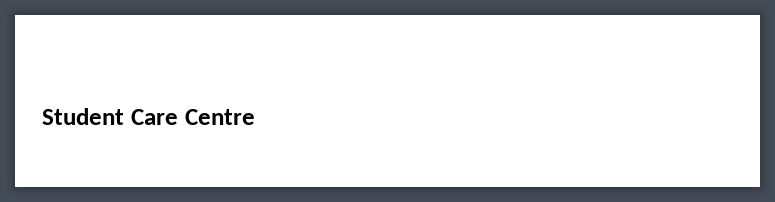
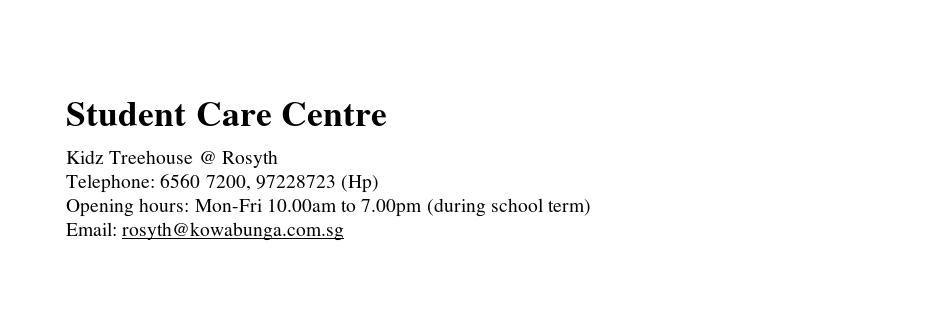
+ Kidz Treehouse @ Rosyth
+ Telephone: 6560 7200, 97228723 (Hp)
+ Opening hours: Mon-Fri 10.00am to 7.00pm (during school term)
+ Email: rosyth@kowabunga.com.sg

